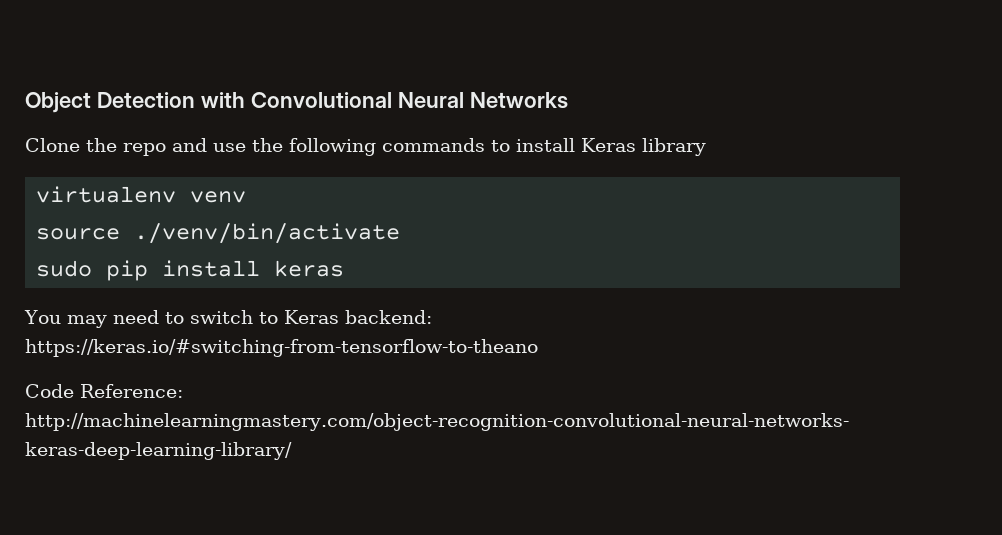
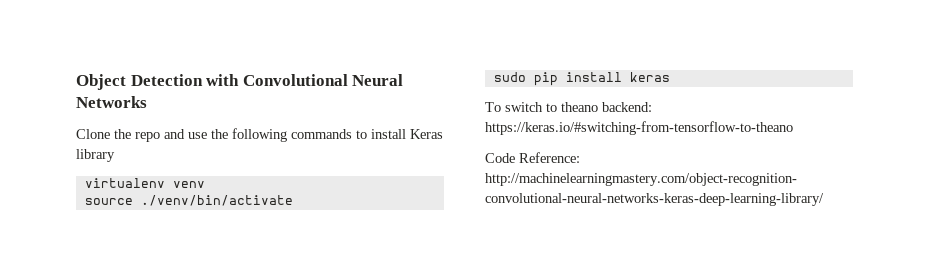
- You may need to switch to Keras backend: https://keras.io/#switching-from-tensorflow-to-theano
+ To switch to theano backend: https://keras.io/#switching-from-tensorflow-to-theano

